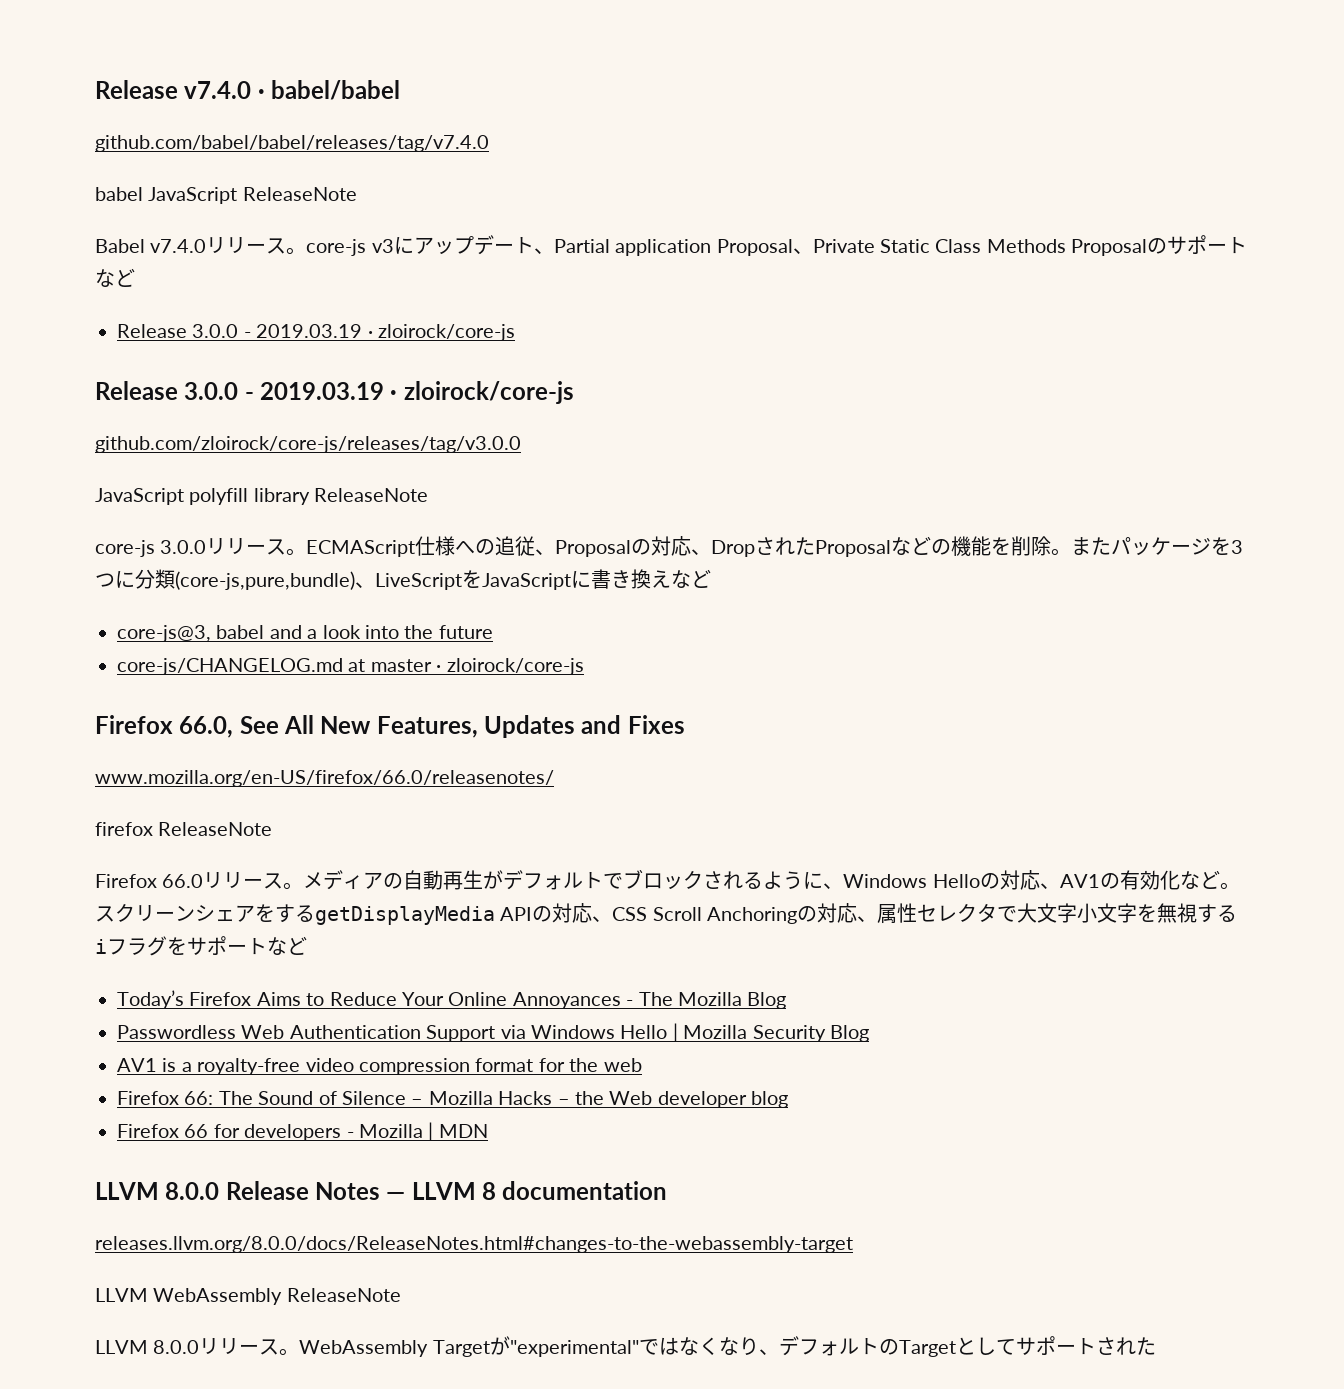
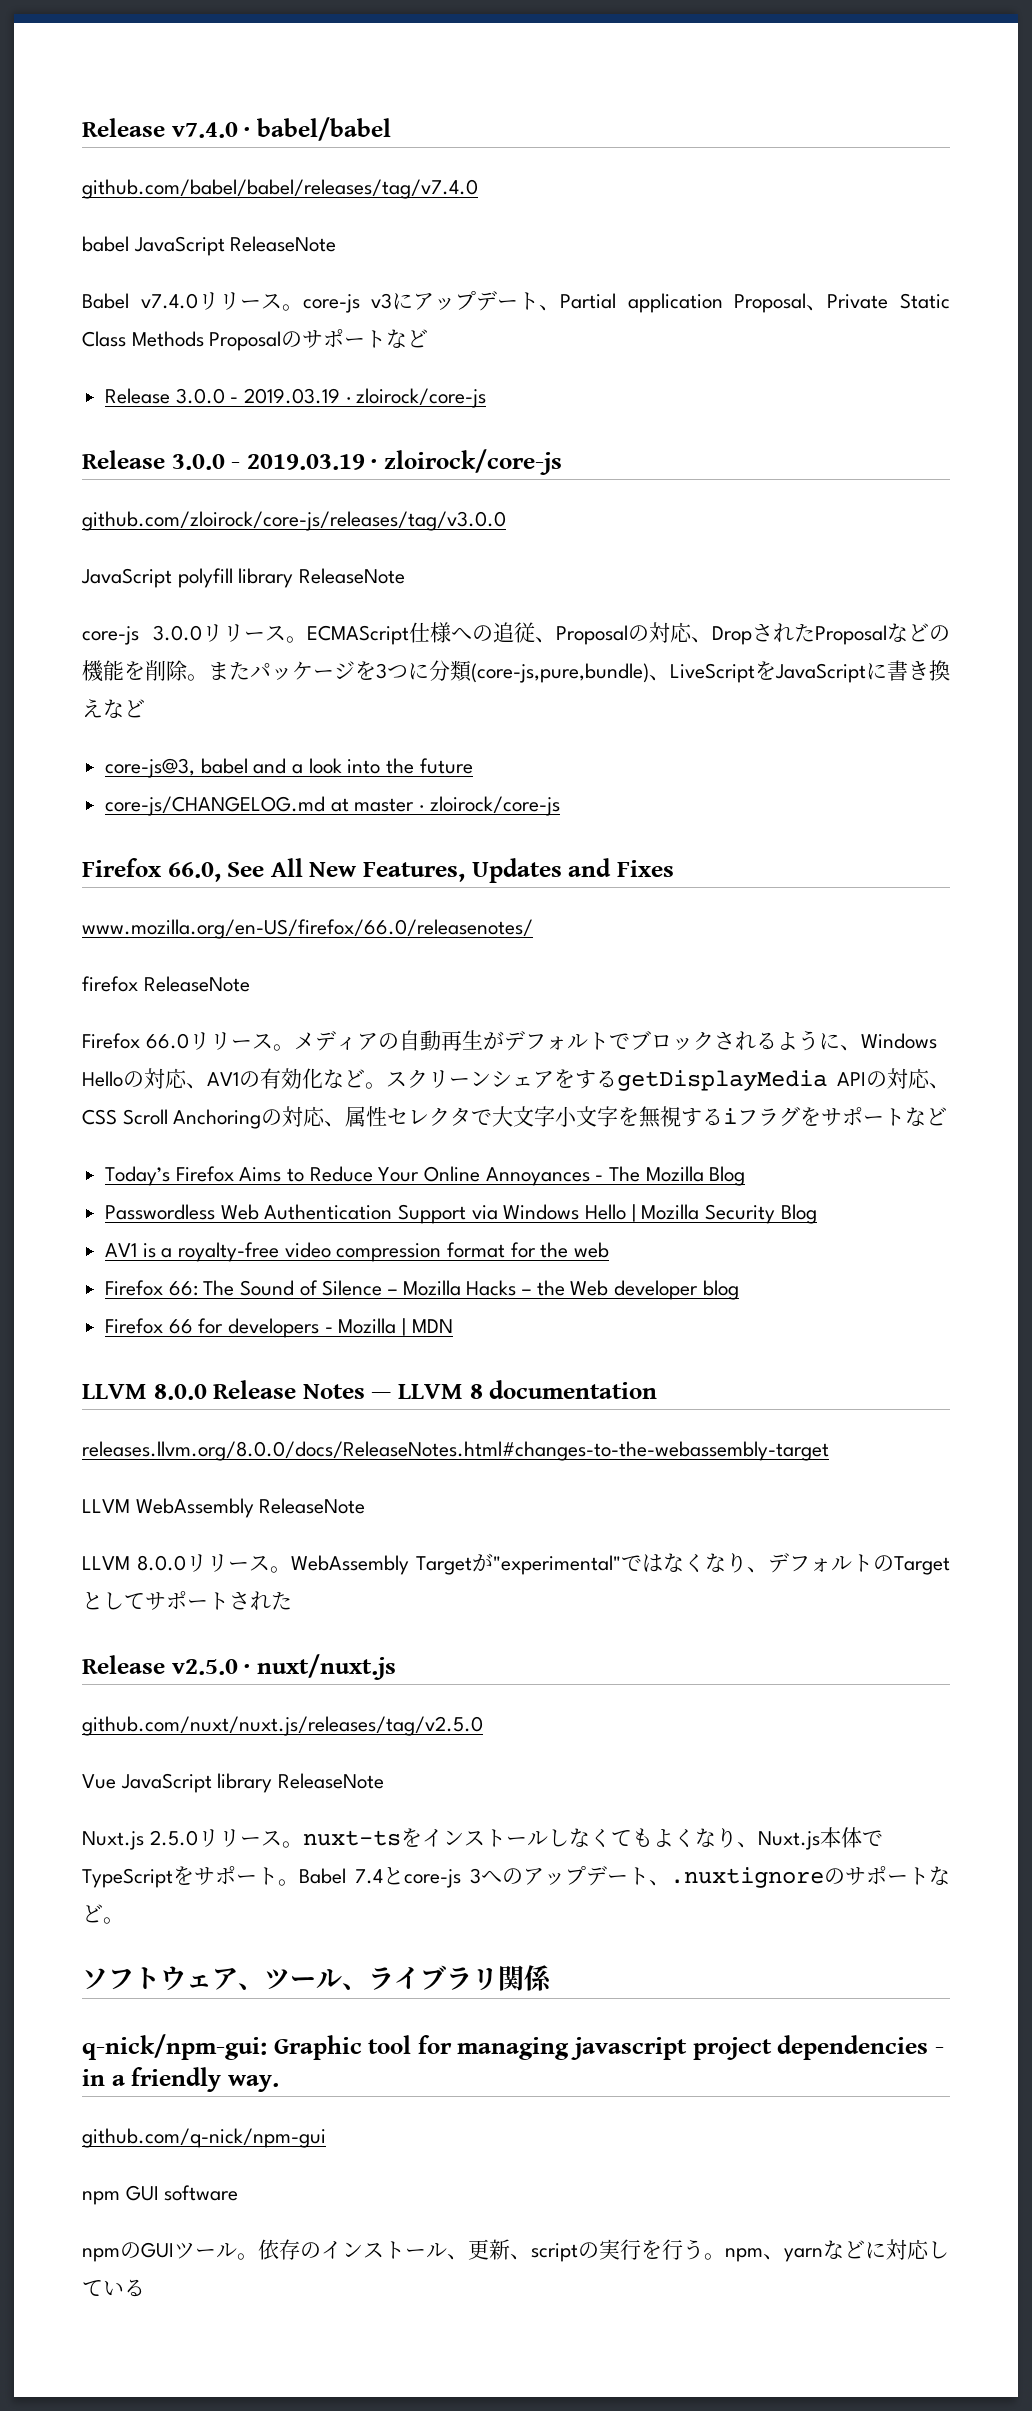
+ Release v2.5.0 · nuxt/nuxt.js
+ github.com/nuxt/nuxt.js/releases/tag/v2.5.0
+ Vue JavaScript library ReleaseNote
+ Nuxt.js 2.5.0リリース。nuxt-tsをインストールしなくてもよくなり、Nuxt.js本体でTypeScriptをサポート。Babel 7.4とcore-js 3へのアップデート、.nuxtignoreのサポートなど。
+ ソフトウェア、ツール、ライブラリ関係
+ q-nick/npm-gui: Graphic tool for managing javascript project dependencies - in a friendly way.
+ github.com/q-nick/npm-gui
+ npm GUI software
+ npmのGUIツール。依存のインストール、更新、scriptの実行を行う。npm、yarnなどに対応している

